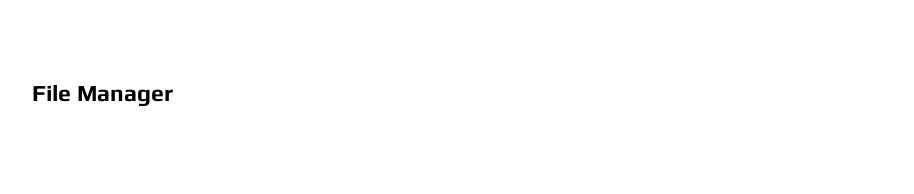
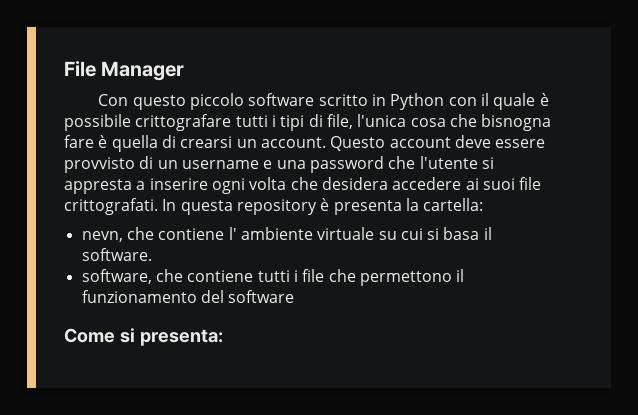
+ Con questo piccolo software scritto in Python con il quale è possibile crittografare tutti i tipi di file, l'unica cosa che bisnogna fare è quella di crearsi un account. Questo account deve essere provvisto di un username e una password che l'utente si appresta a inserire ogni volta che desidera accedere ai suoi file crittografati. In questa repository è presenta la cartella:
+ nevn, che contiene l' ambiente virtuale su cui si basa il software.
+ software, che contiene tutti i file che permettono il funzionamento del software
+ Come si presenta:

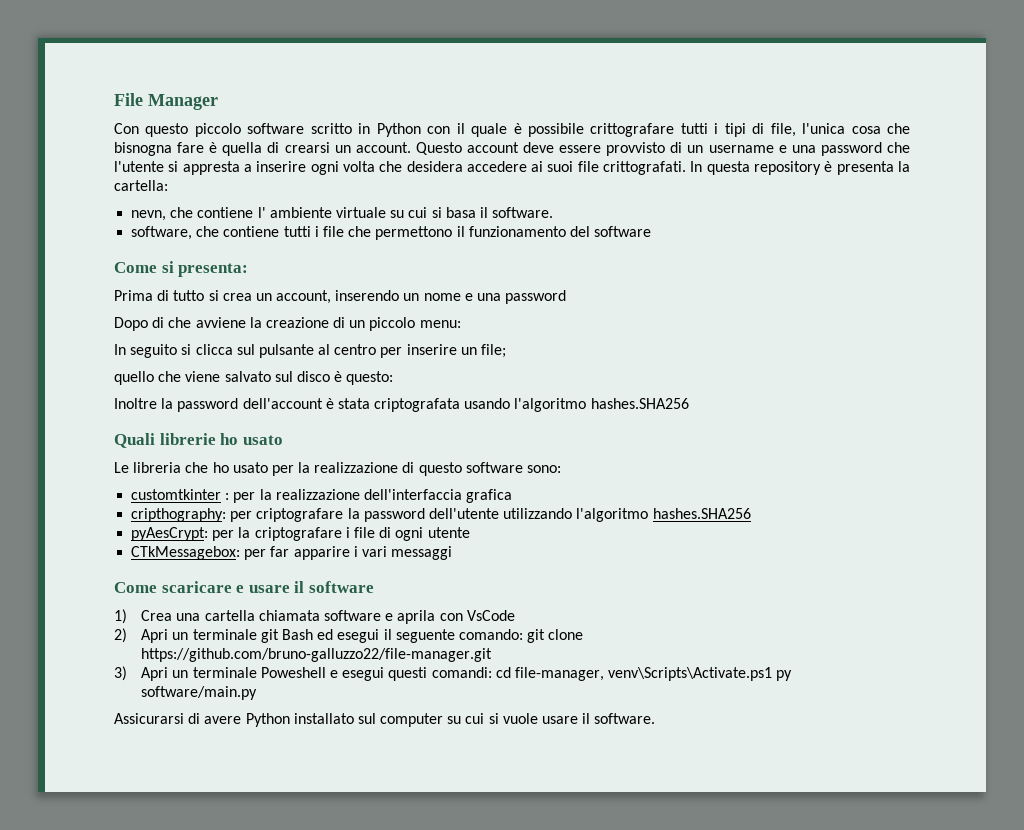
+ Prima di tutto si crea un account, inserendo un nome e una password
+ Dopo di che avviene la creazione di un piccolo menu:
+ In seguito si clicca sul pulsante al centro per inserire un file;
+ quello che viene salvato sul disco è questo:
+ Inoltre la password dell'account è stata criptografata usando l'algoritmo hashes.SHA256
+ Quali librerie ho usato
+ Le libreria che ho usato per la realizzazione di questo software sono:
+ customtkinter : per la realizzazione dell'interfaccia grafica
+ cripthography: per criptografare la password dell'utente utilizzando l'algoritmo hashes.SHA256
+ pyAesCrypt: per la criptografare i file di ogni utente
+ CTkMessagebox: per far apparire i vari messaggi
+ Come scaricare e usare il software
+ 1) Crea una cartella chiamata software e aprila con VsCode
+ 2) Apri un terminale git Bash ed esegui il seguente comando: git clone https://github.com/bruno-galluzzo22/file-manager.git
+ 3) Apri un terminale Poweshell e esegui questi comandi: cd file-manager, venv\Scripts\Activate.ps1 py software/main.py
+ Assicurarsi di avere Python installato sul computer su cui si vuole usare il software.

